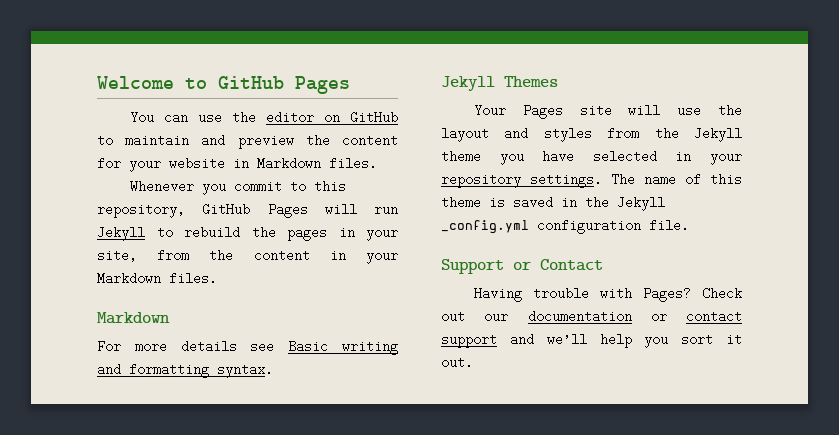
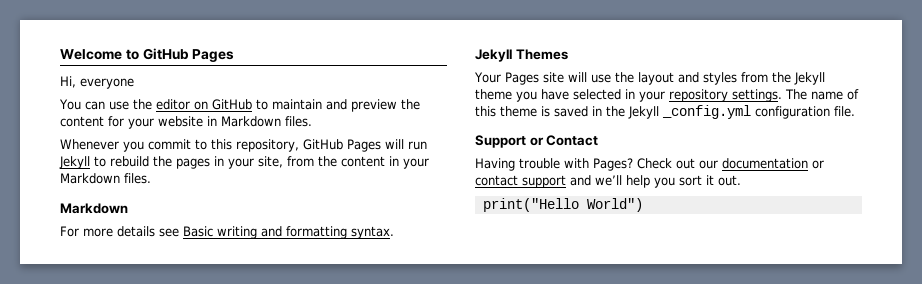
+ Hi, everyone
+ print("Hello World")

